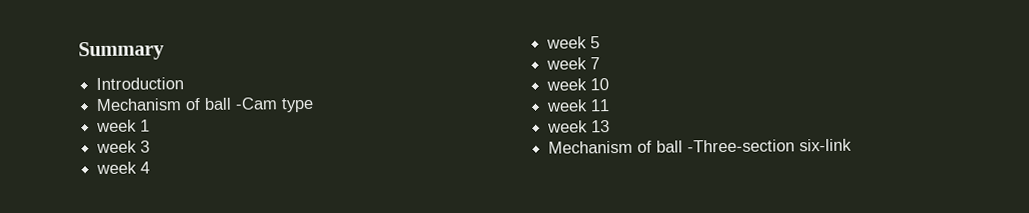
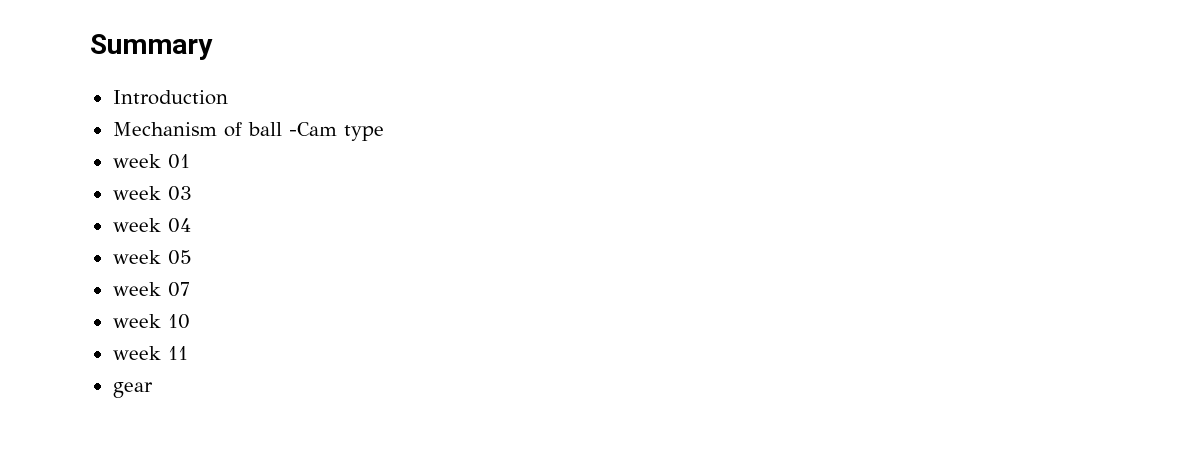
- week 1
- week 3
- week 4
- week 5
- week 7
+ week 01
+ week 03
+ week 04
+ week 05
+ week 07
- week 13
- Mechanism of ball -Three-section six-link
+ gear

